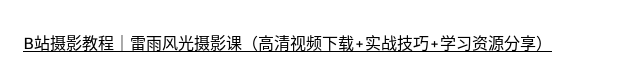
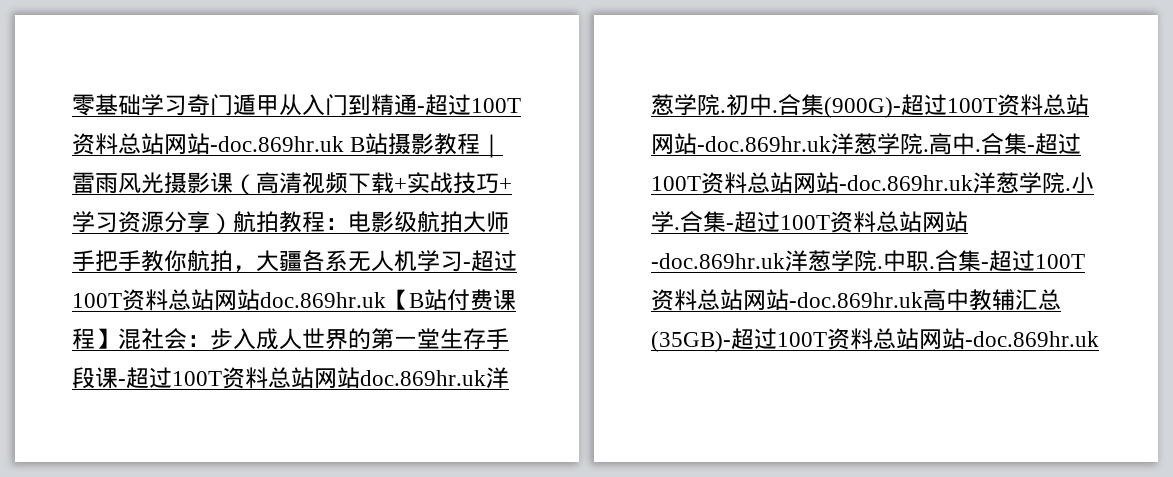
- B站摄影教程｜雷雨风光摄影课（高清视频下载+实战技巧+学习资源分享）
+ 零基础学习奇门遁甲从入门到精通-超过100T资料总站网站-doc.869hr.uk B站摄影教程｜雷雨风光摄影课（高清视频下载+实战技巧+学习资源分享）航拍教程：电影级航拍大师手把手教你航拍，大疆各系无人机学习-超过100T资料总站网站doc.869hr.uk【B站付费课程】混社会：步入成人世界的第一堂生存手段课-超过100T资料总站网站doc.869hr.uk洋葱学院.初中.合集(900G)-超过100T资料总站网站-doc.869hr.uk洋葱学院.高中.合集-超过100T资料总站网站-doc.869hr.uk洋葱学院.小学.合集-超过100T资料总站网站-doc.869hr.uk洋葱学院.中职.合集-超过100T资料总站网站-doc.869hr.uk高中教辅汇总(35GB)-超过100T资料总站网站-doc.869hr.uk

